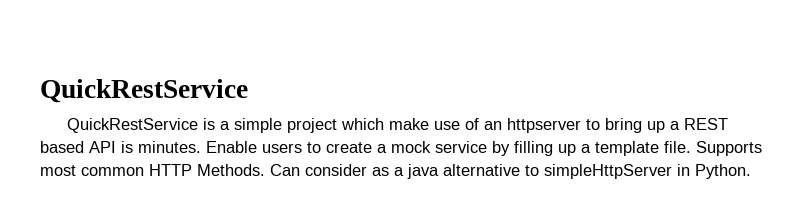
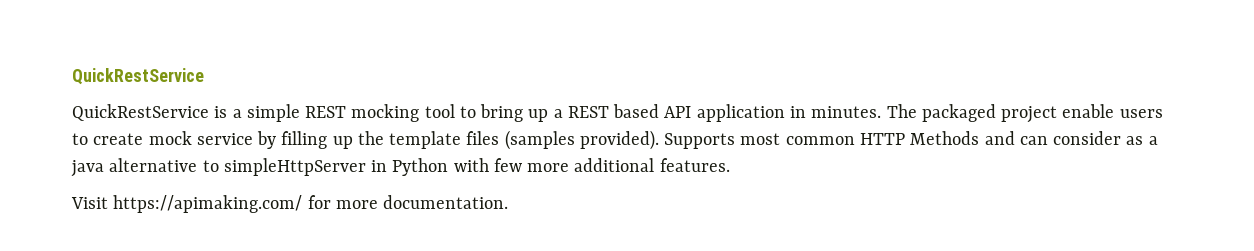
- QuickRestService is a simple project which make use of an httpserver to bring up a REST based API is minutes. Enable users to create a mock service by filling up a template file.
+ QuickRestService is a simple REST mocking tool to bring up a REST based API application in minutes. The packaged project enable users to create mock service by filling up the template files (samples provided).
- Supports most common HTTP Methods. Can consider as a java alternative to simpleHttpServer in Python.
+ Supports most common HTTP Methods and can consider as a java alternative to simpleHttpServer in Python with few more additional features.
+ Visit https://apimaking.com/ for more documentation.

